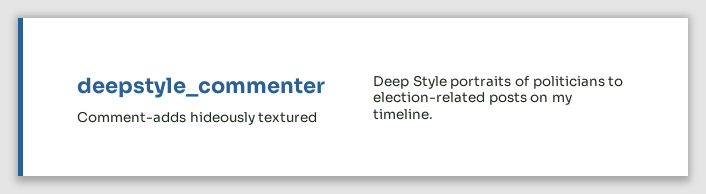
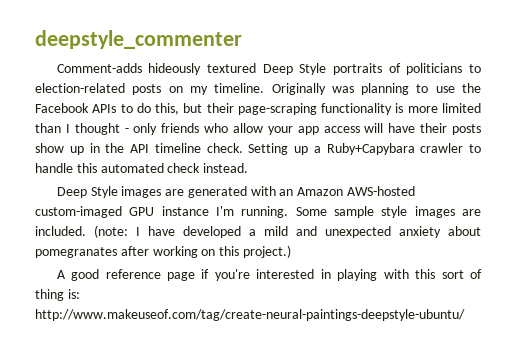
+ Originally was planning to use the Facebook APIs to do this, but their page-scraping functionality is more limited than I thought - only friends who allow your app access will have their posts show up in the API timeline check. Setting up a Ruby+Capybara crawler to handle this automated check instead.
+ Deep Style images are generated with an Amazon AWS-hosted custom-imaged GPU instance I'm running. Some sample style images are included. (note: I have developed a mild and unexpected anxiety about pomegranates after working on this project.)
+ A good reference page if you're interested in playing with this sort of thing is: http://www.makeuseof.com/tag/create-neural-paintings-deepstyle-ubuntu/

